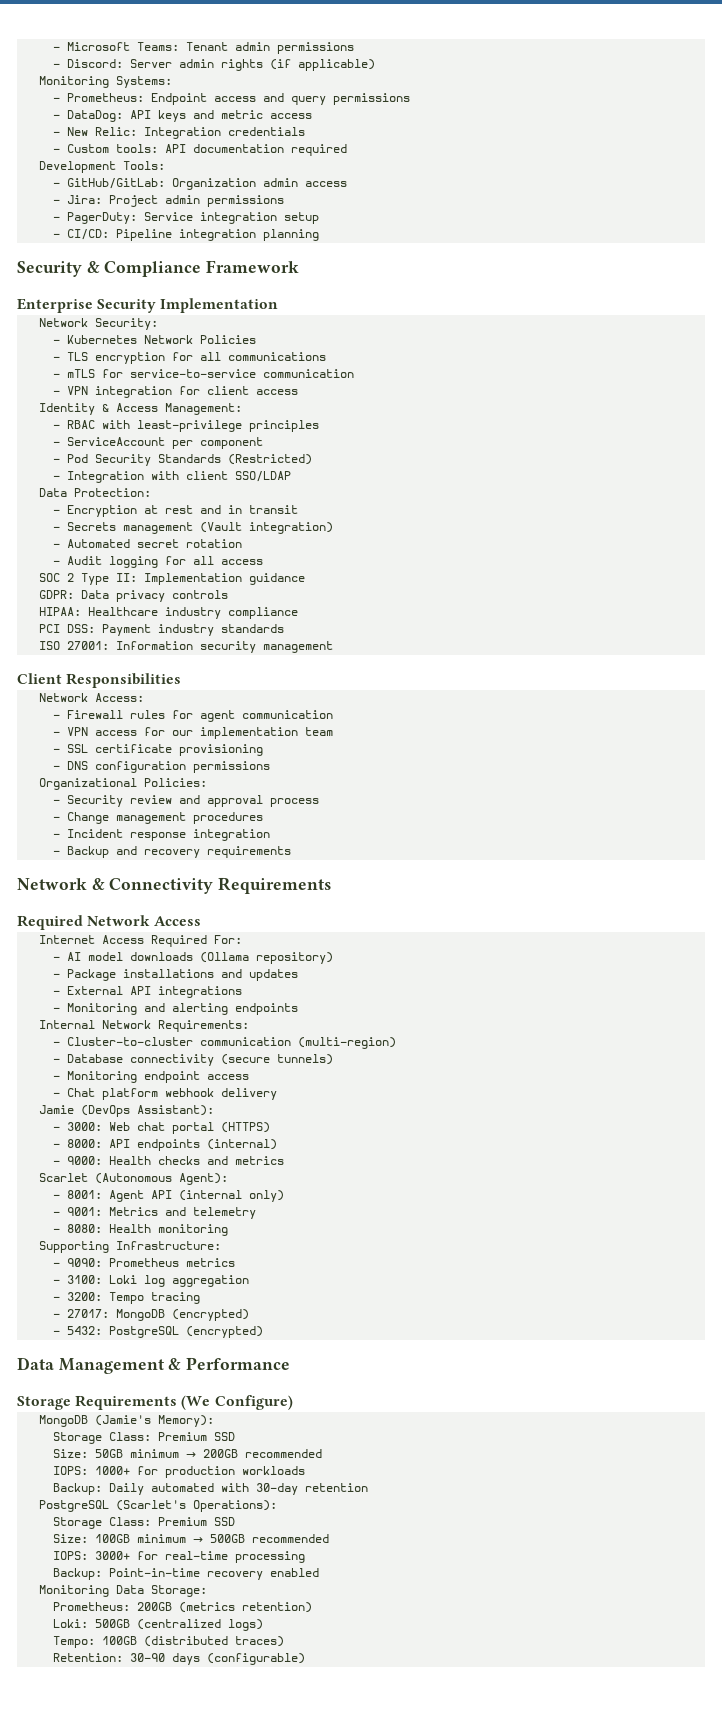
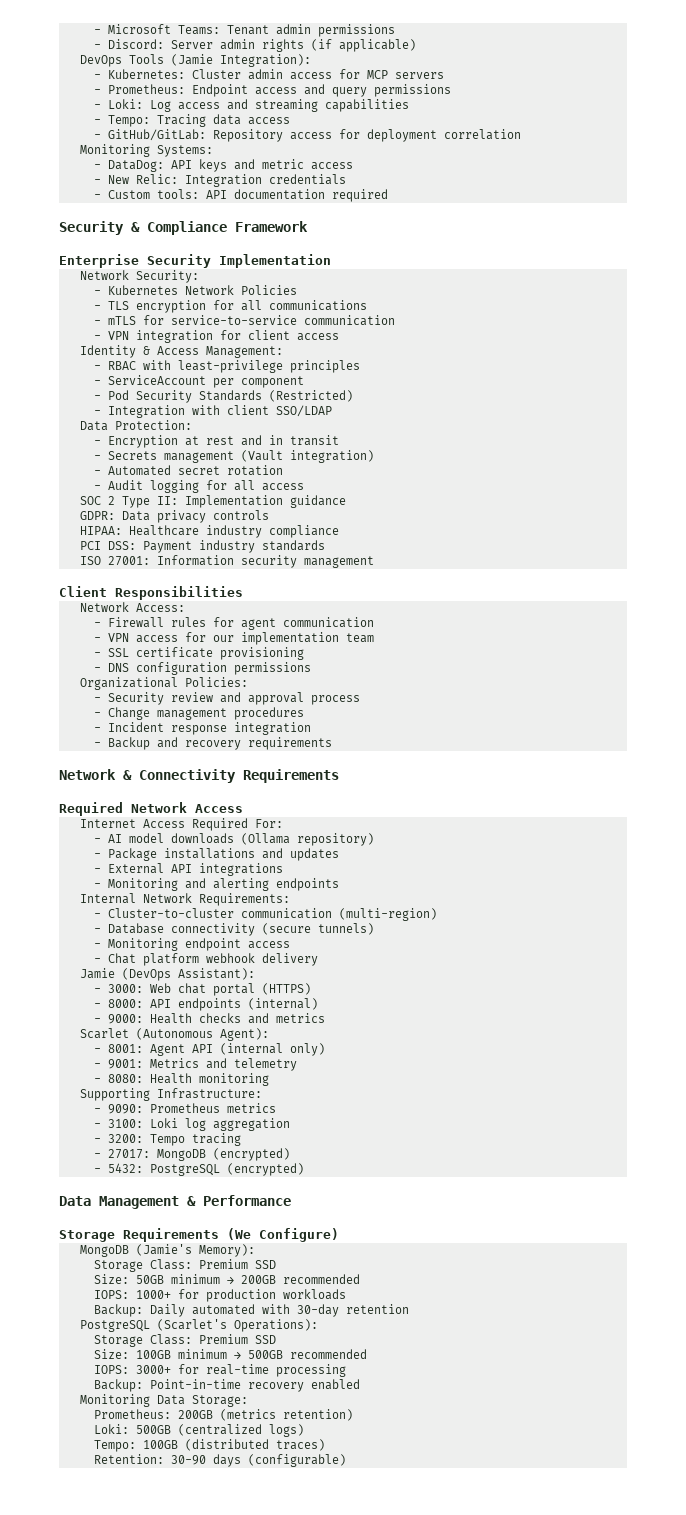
- Monitoring Systems:
+ DevOps Tools (Jamie Integration):
+ - Kubernetes: Cluster admin access for MCP servers
+ - Loki: Log access and streaming capabilities
+ - Tempo: Tracing data access
+ - GitHub/GitLab: Repository access for deployment correlation
+ Monitoring Systems:
- Development Tools:
- - GitHub/GitLab: Organization admin access
- - Jira: Project admin permissions
- - PagerDuty: Service integration setup
- - CI/CD: Pipeline integration planning

